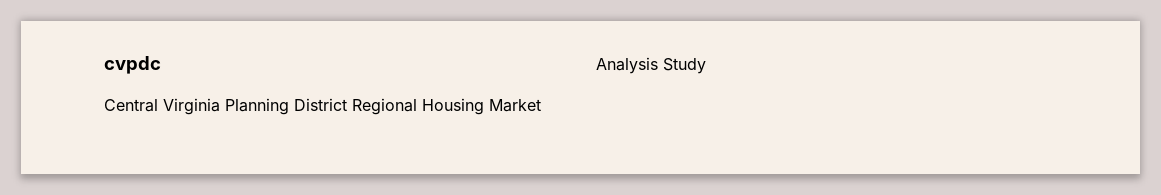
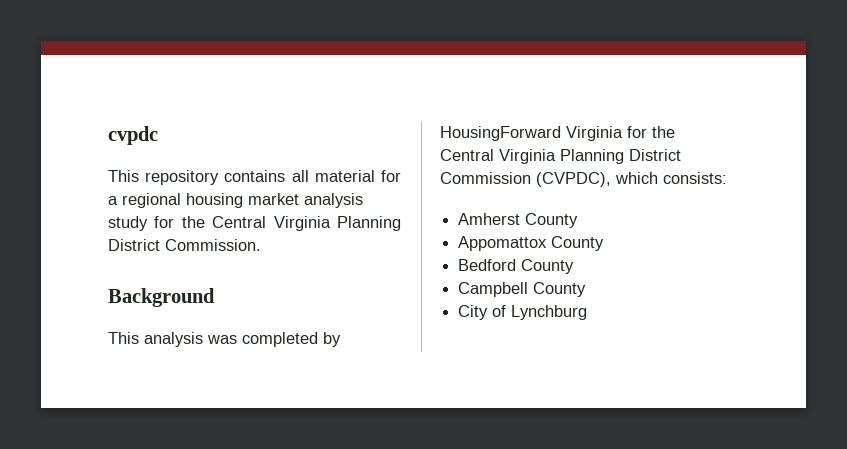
- Central Virginia Planning District Regional Housing Market Analysis Study
+ This repository contains all material for a regional housing market analysis study for the Central Virginia Planning District Commission.
+ Background
+ This analysis was completed by HousingForward Virginia for the Central Virginia Planning District Commission (CVPDC), which consists:
+ Amherst County
+ Appomattox County
+ Bedford County
+ Campbell County
+ City of Lynchburg

